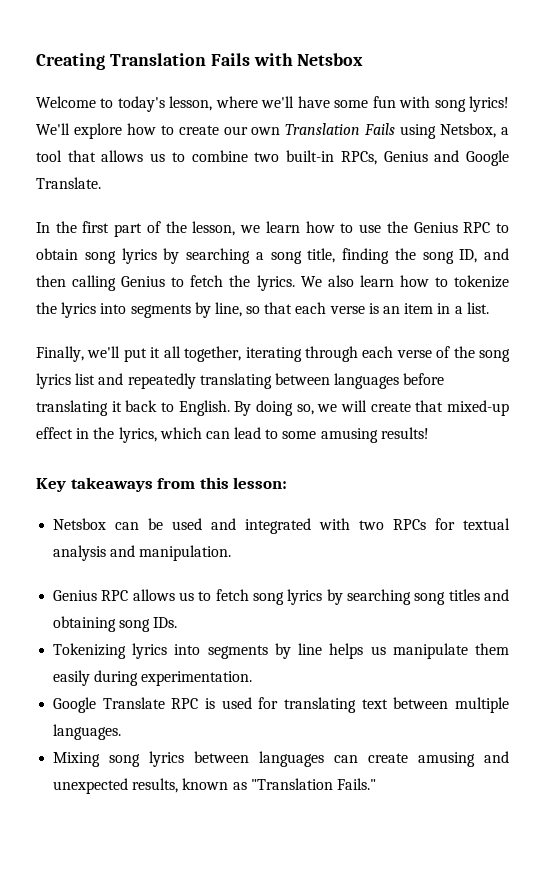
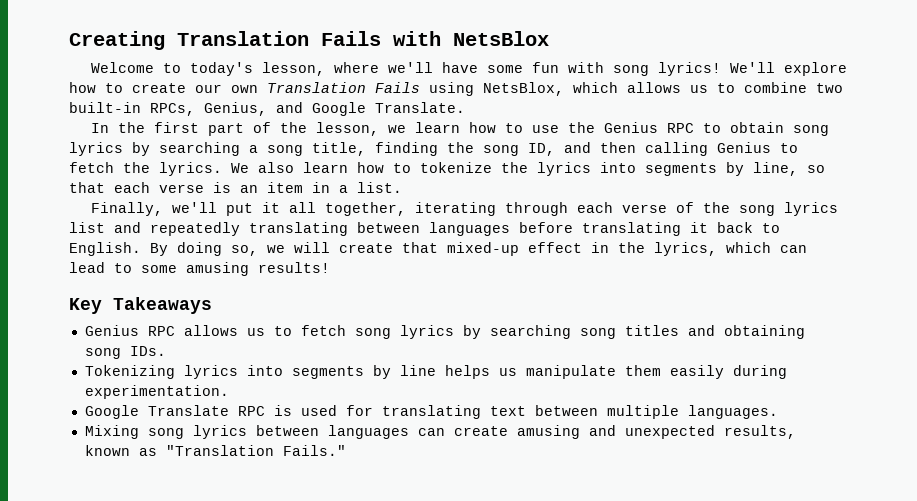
- Creating Translation Fails with Netsbox
+ Creating Translation Fails with NetsBlox
- We'll explore how to create our own Translation Fails using Netsbox, a tool that allows us to combine two built-in RPCs, Genius and Google Translate.
+ We'll explore how to create our own Translation Fails using NetsBlox, which allows us to combine two built-in RPCs, Genius, and Google Translate.
- Key takeaways from this lesson:
- Netsbox can be used and integrated with two RPCs for textual analysis and manipulation.
+ Key Takeaways

